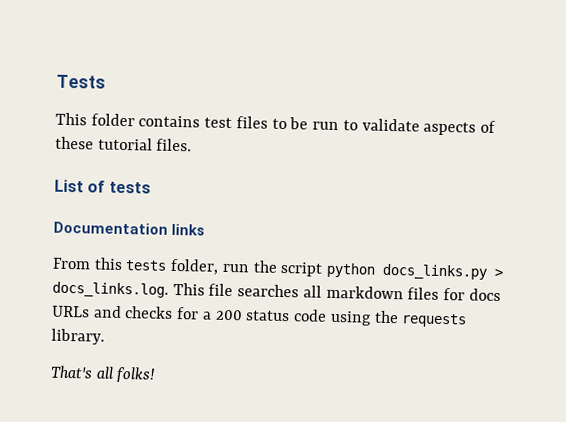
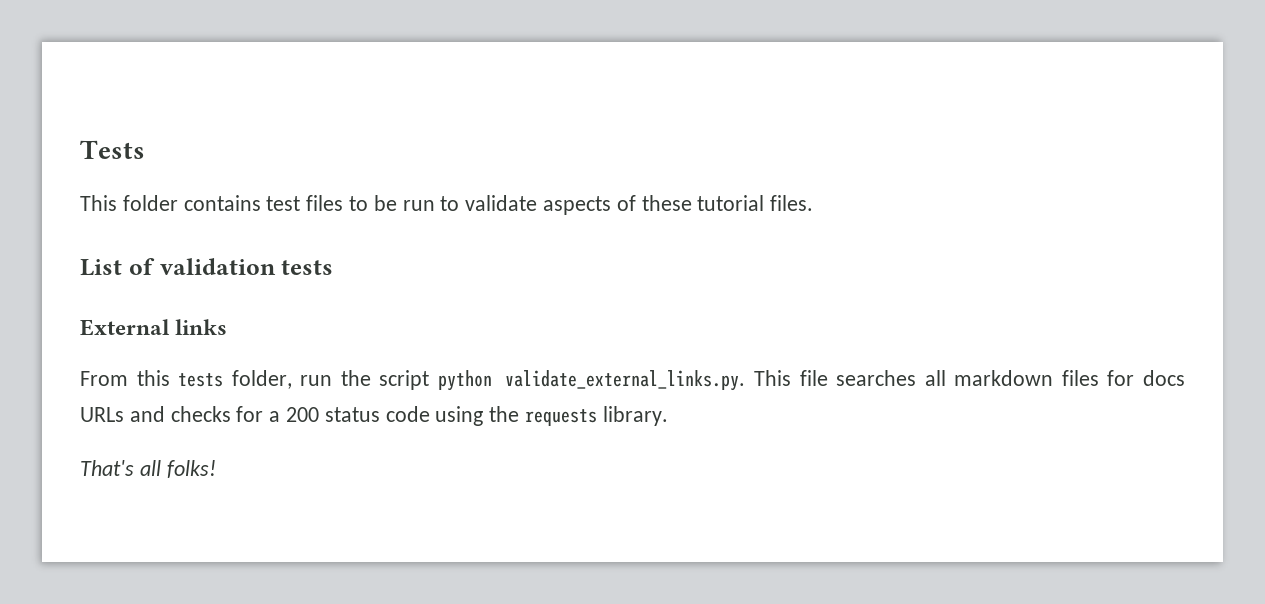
- List of tests
+ List of validation tests
- Documentation links
+ External links
- From this tests folder, run the script python docs_links.py > docs_links.log. This file searches all markdown files for docs URLs and checks for a 200 status code using the requests library.
+ From this tests folder, run the script python validate_external_links.py. This file searches all markdown files for docs URLs and checks for a 200 status code using the requests library.

